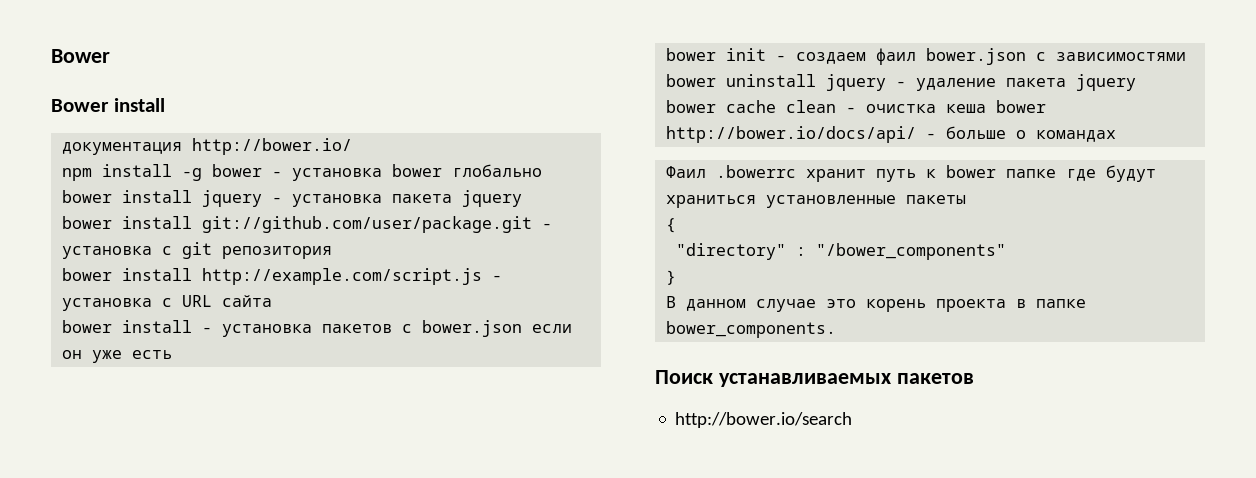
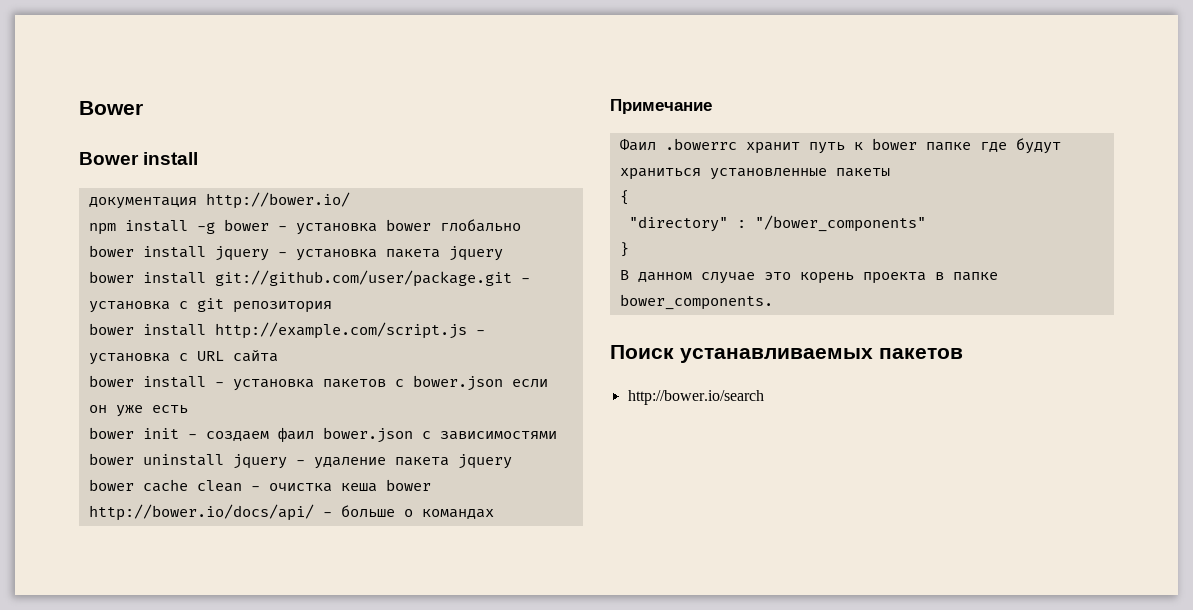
+ Примечание

